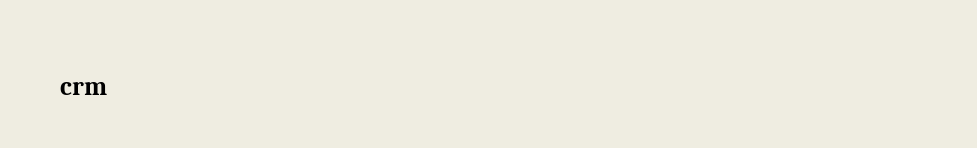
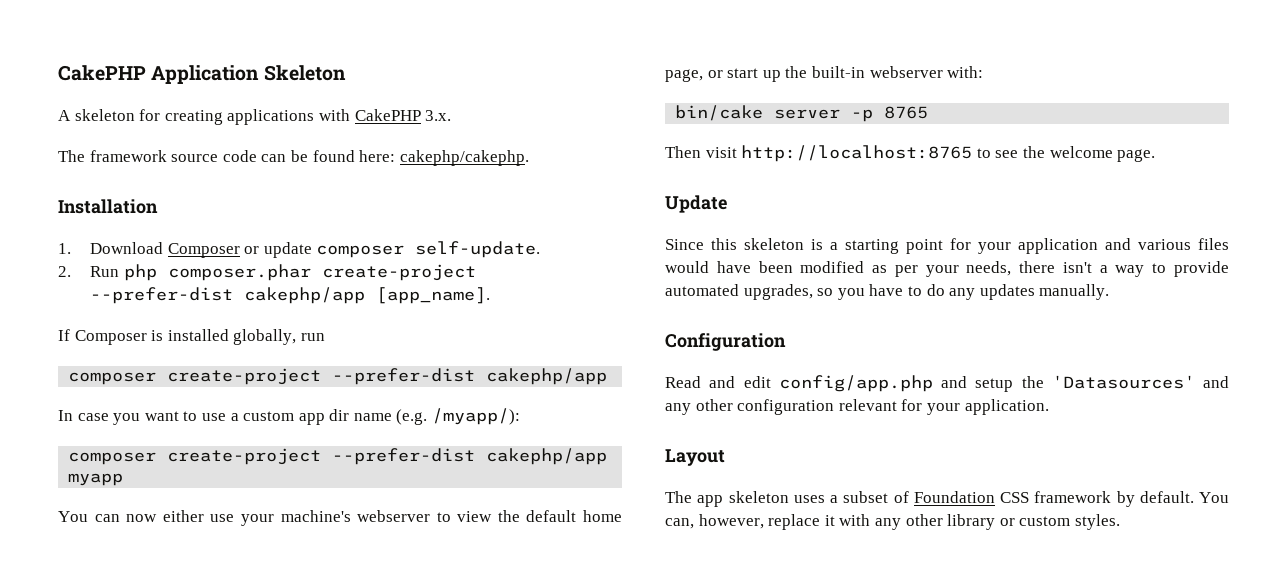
- crm
+ CakePHP Application Skeleton
+ A skeleton for creating applications with CakePHP 3.x.
+ The framework source code can be found here: cakephp/cakephp.
+ Installation
+ 1. Download Composer or update composer self-update.
+ 2. Run php composer.phar create-project --prefer-dist cakephp/app [app_name].
+ If Composer is installed globally, run
+ composer create-project --prefer-dist cakephp/app
+ In case you want to use a custom app dir name (e.g. /myapp/):
+ composer create-project --prefer-dist cakephp/app myapp
+ You can now either use your machine's webserver to view the default home page, or start up the built-in webserver with:
+ bin/cake server -p 8765
+ Then visit http://localhost:8765 to see the welcome page.
+ Update
+ Since this skeleton is a starting point for your application and various files would have been modified as per your needs, there isn't a way to provide automated upgrades, so you have to do any updates manually.
+ Configuration
+ Read and edit config/app.php and setup the 'Datasources' and any other configuration relevant for your application.
+ Layout
+ The app skeleton uses a subset of Foundation CSS framework by default. You can, however, replace it with any other library or custom styles.

